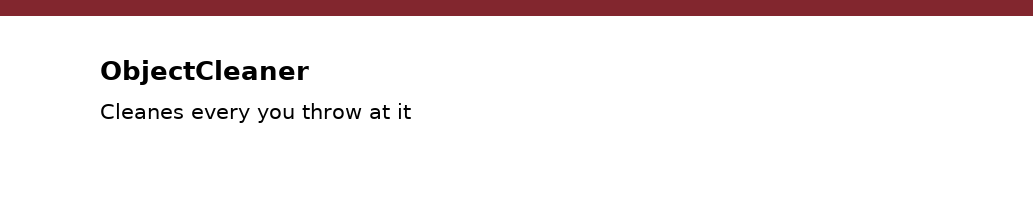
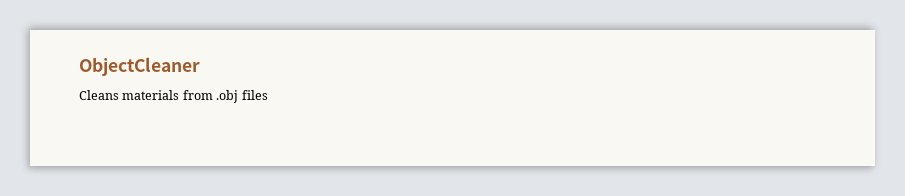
- Cleanes every you throw at it
+ Cleans materials from .obj files

